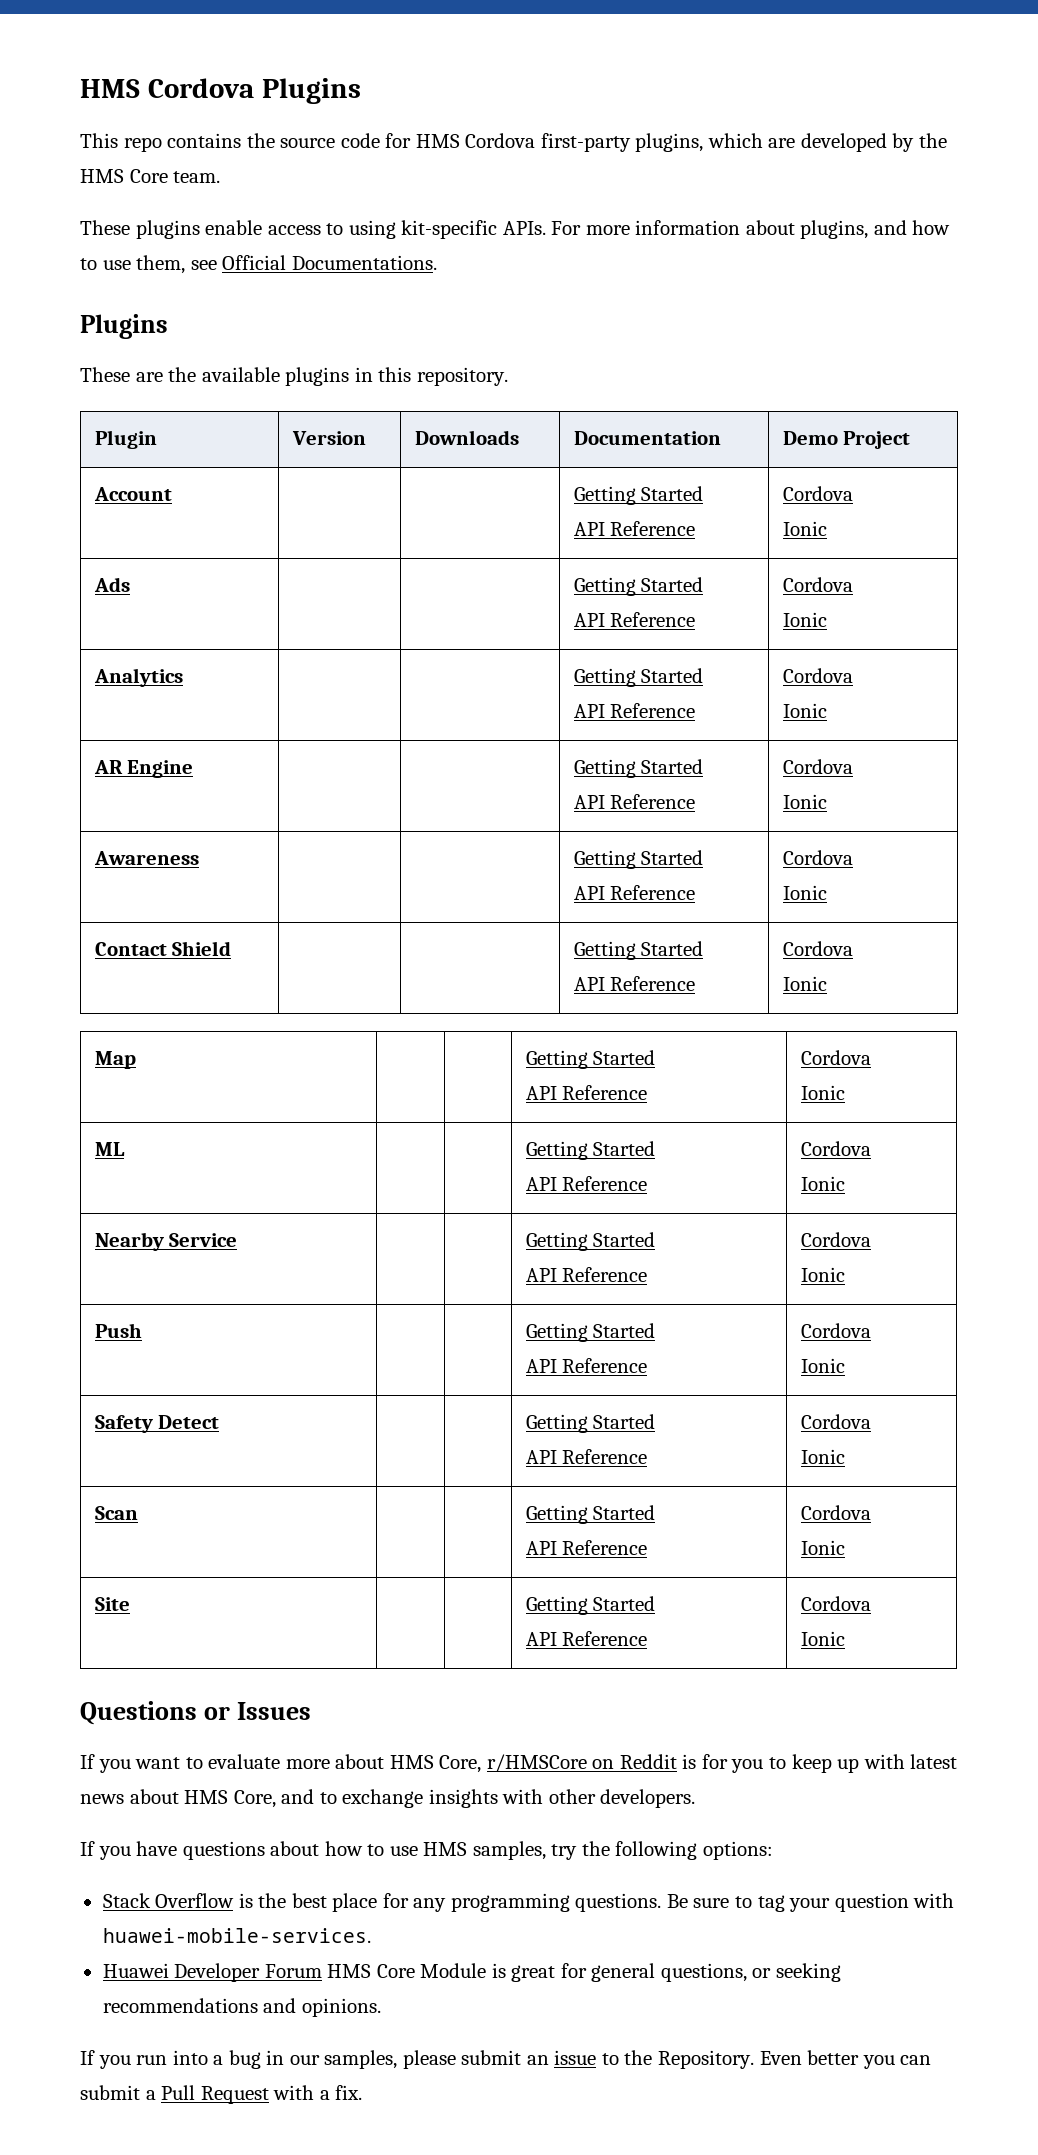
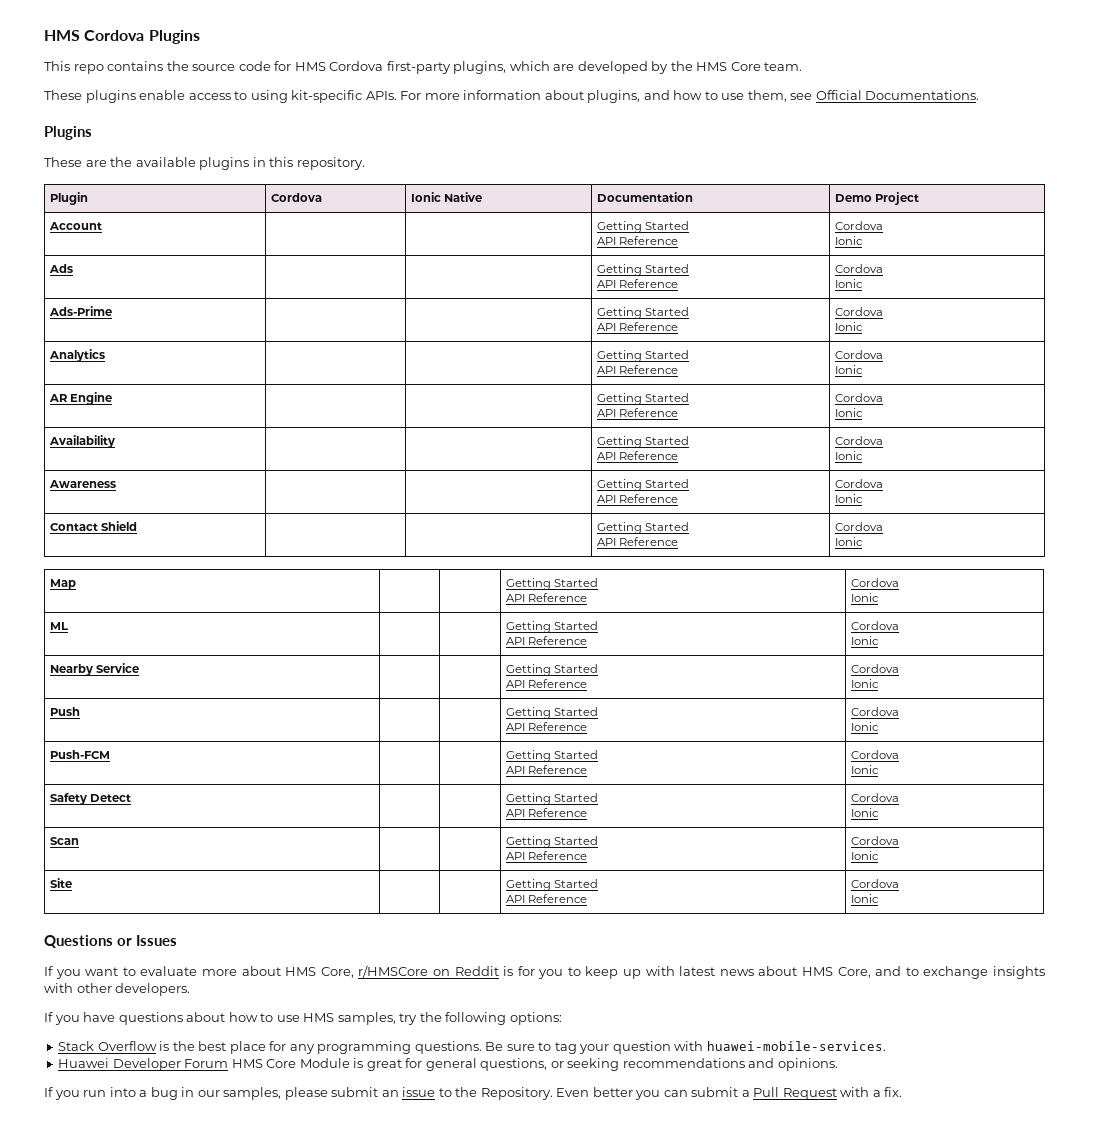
- Plugin | Version | Downloads | Documentation | Demo Project
+ Plugin | Cordova | Ionic Native | Documentation | Demo Project
+ Ads-Prime | | | Getting Started
+ API Reference | Cordova
+ Ionic
+ Availability | | | Getting Started
+ API Reference | Cordova
+ Ionic
+ Push-FCM | | | Getting Started
+ API Reference | Cordova
+ Ionic

